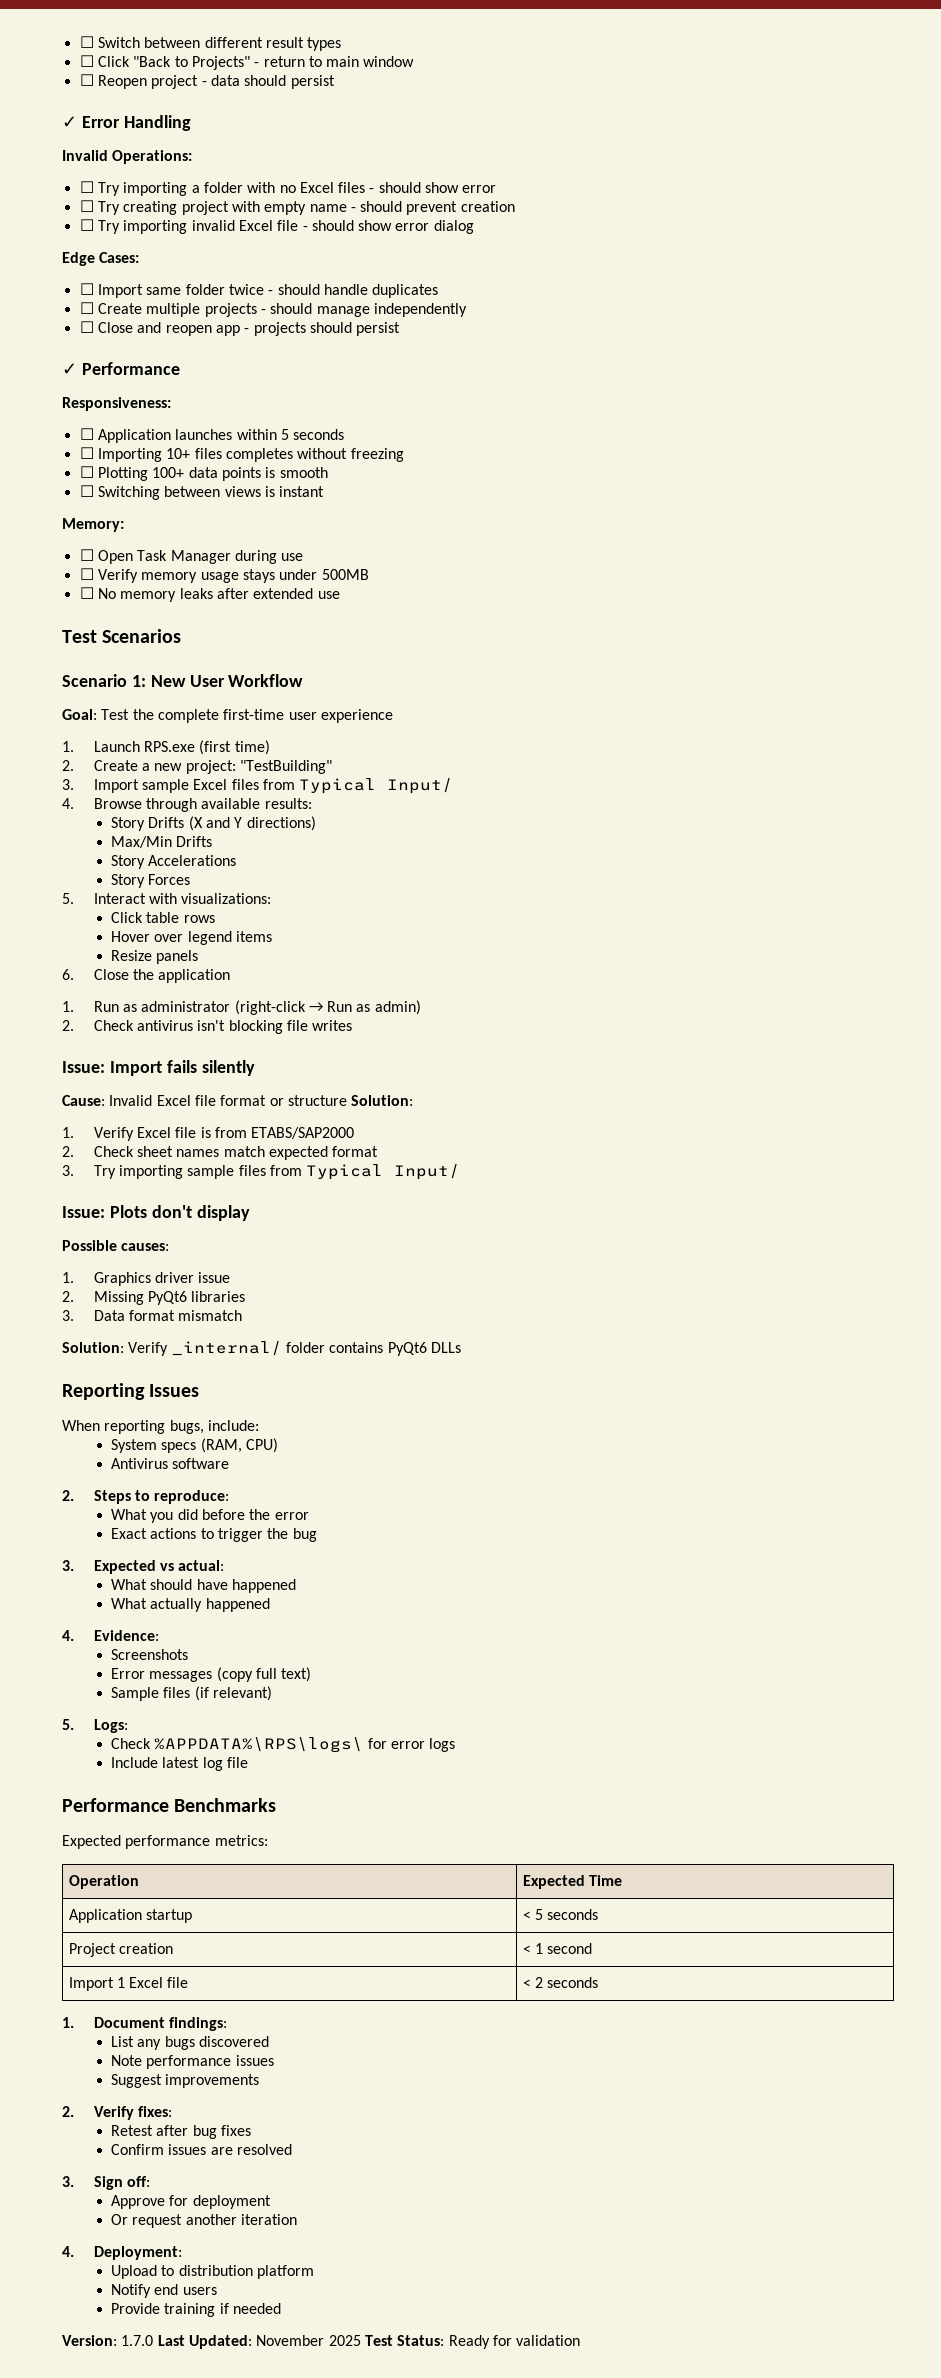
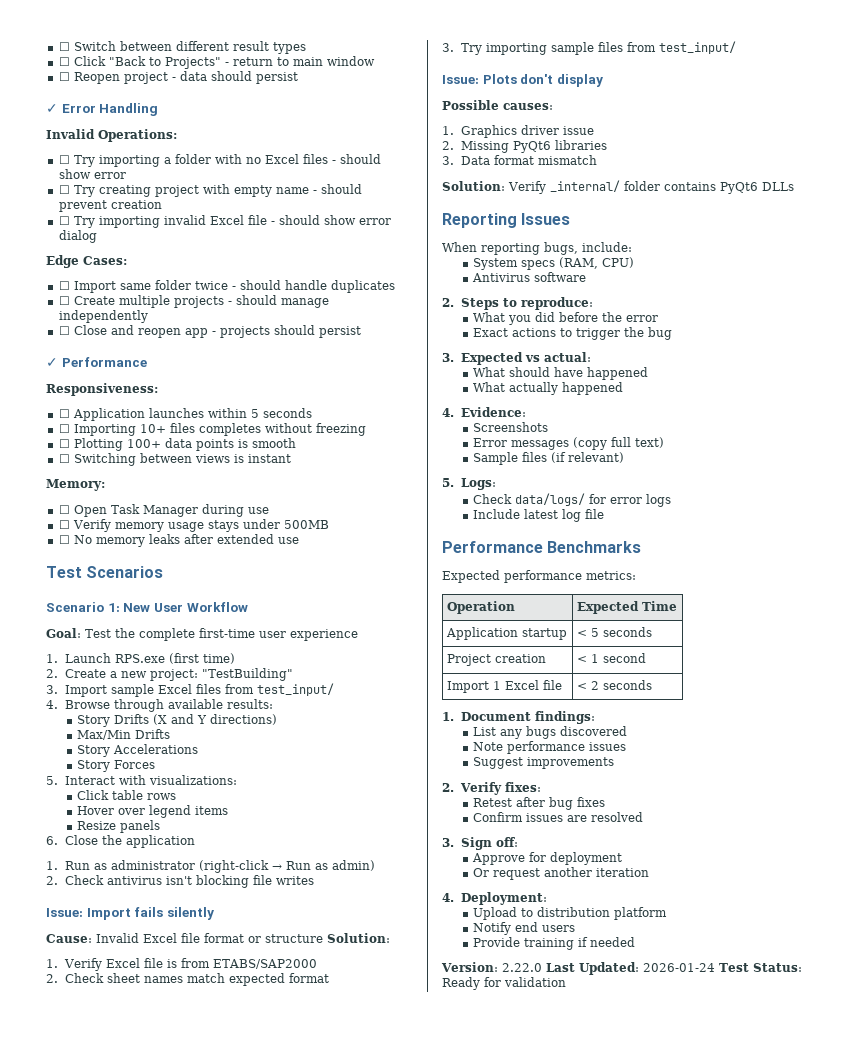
- 3. Import sample Excel files from Typical Input/
+ 3. Import sample Excel files from test_input/
- 3. Try importing sample files from Typical Input/
+ 3. Try importing sample files from test_input/
- Check %APPDATA%\RPS\logs\ for error logs
+ Check data/logs/ for error logs
- Version: 1.7.0 Last Updated: November 2025 Test Status: Ready for validation
+ Version: 2.22.0 Last Updated: 2026-01-24 Test Status: Ready for validation

